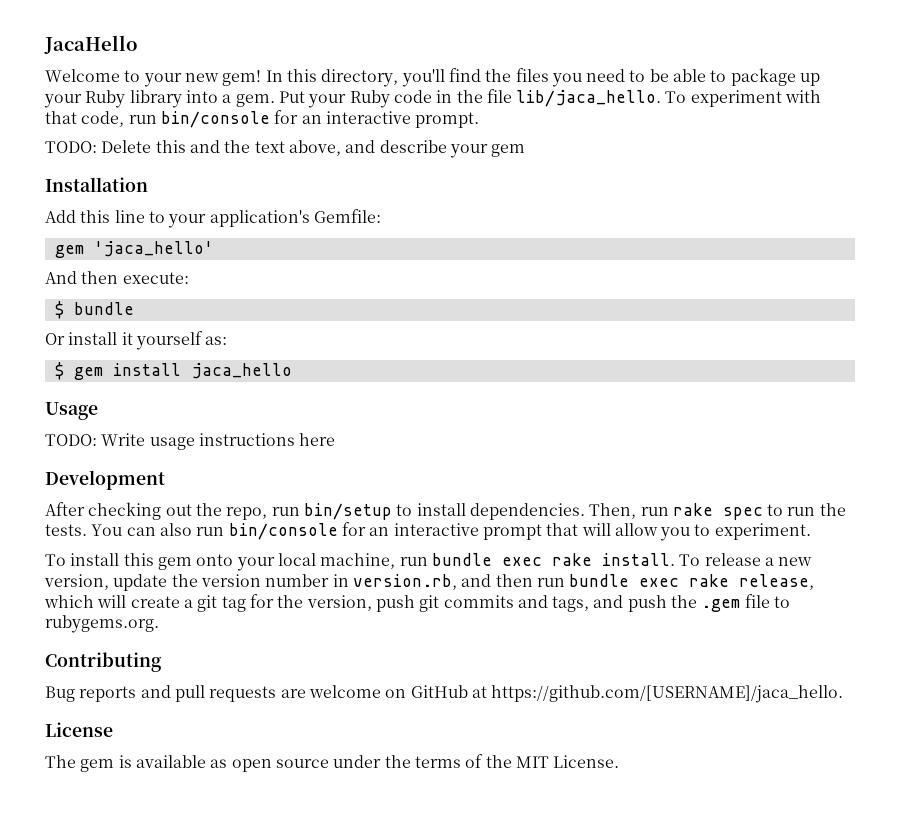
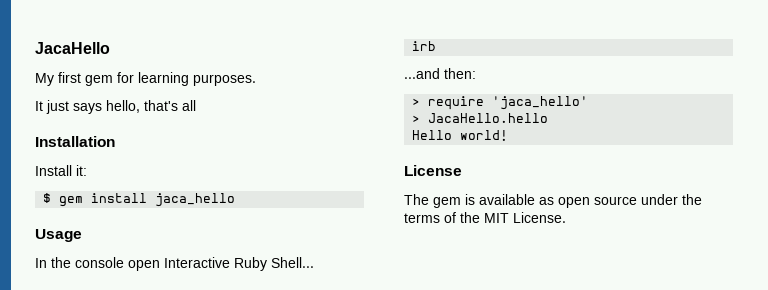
- Welcome to your new gem! In this directory, you'll find the files you need to be able to package up your Ruby library into a gem. Put your Ruby code in the file lib/jaca_hello. To experiment with that code, run bin/console for an interactive prompt.
- TODO: Delete this and the text above, and describe your gem
+ My first gem for learning purposes.
+ It just says hello, that's all
  Installation
- Add this line to your application's Gemfile:
- gem 'jaca_hello'
- And then execute:
- $ bundle
- Or install it yourself as:
+ Install it:
- TODO: Write usage instructions here
- Development
- After checking out the repo, run bin/setup to install dependencies. Then, run rake spec to run the tests. You can also run bin/console for an interactive prompt that will allow you to experiment.
- To install this gem onto your local machine, run bundle exec rake install. To release a new version, update the version number in version.rb, and then run bundle exec rake release, which will create a git tag for the version, push git commits and tags, and push the .gem file to rubygems.org.
- Contributing
- Bug reports and pull requests are welcome on GitHub at https://github.com/[USERNAME]/jaca_hello.
+ In the console open Interactive Ruby Shell...
+ irb
+ ...and then:
+ > require 'jaca_hello'
+ > JacaHello.hello
+ Hello world!

